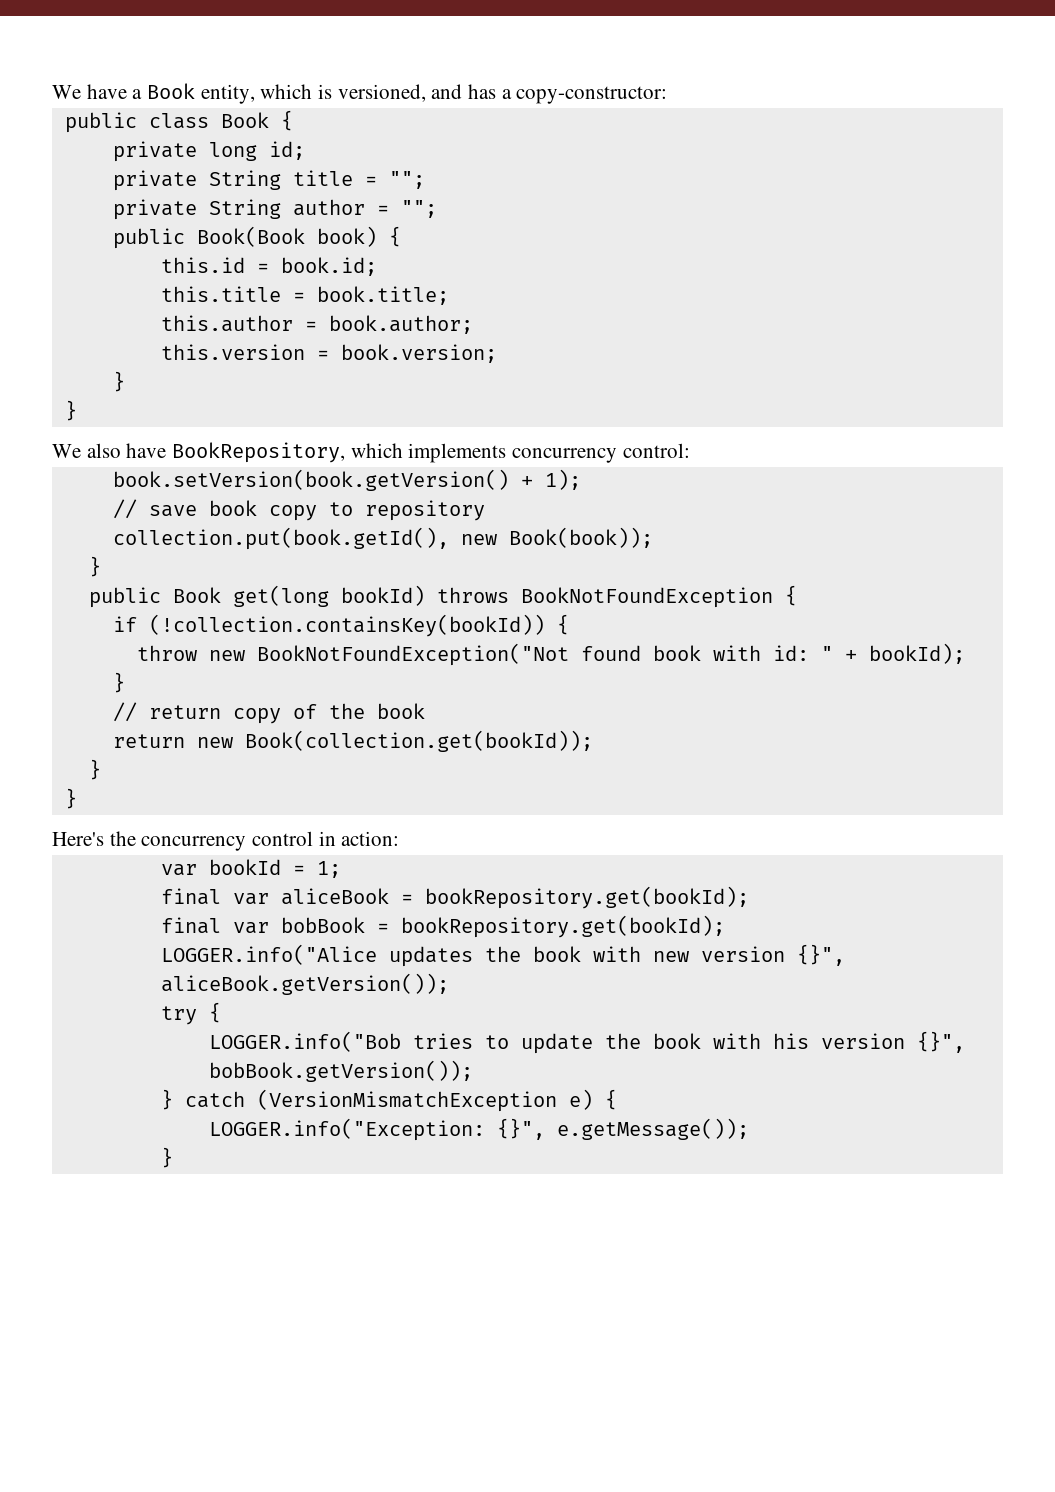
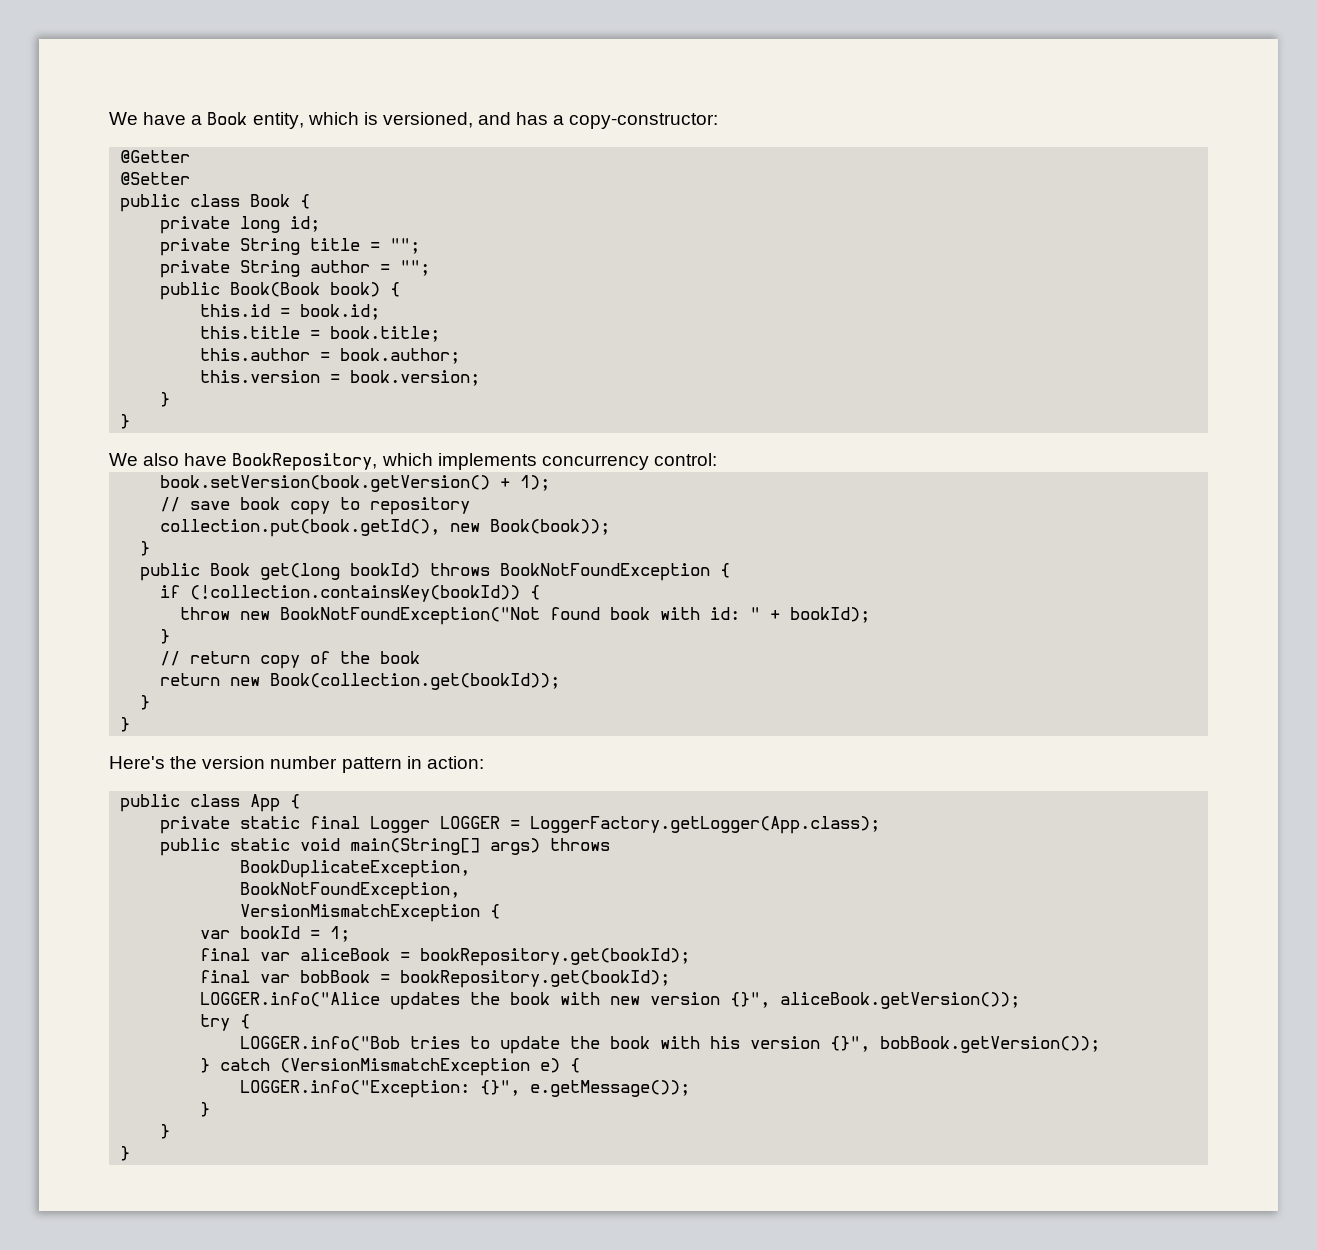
+ @Getter
+ @Setter
- Here's the concurrency control in action:
+ Here's the version number pattern in action:
+ public class App {
+ private static final Logger LOGGER = LoggerFactory.getLogger(App.class);
+ public static void main(String[] args) throws
+ BookDuplicateException,
+ BookNotFoundException,
+ VersionMismatchException {
  LOGGER.info("Exception: {}", e.getMessage());
+ }
+ }

